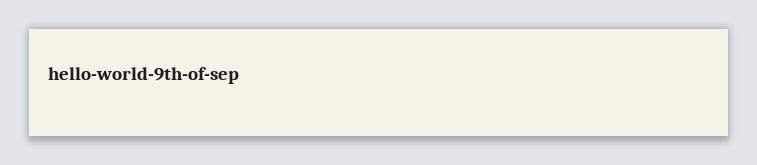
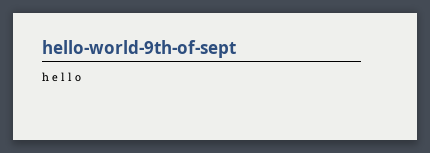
- hello-world-9th-of-sep
+ hello-world-9th-of-sept
+ h e l l o

